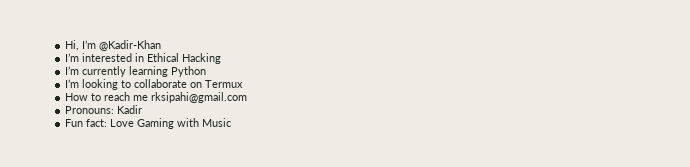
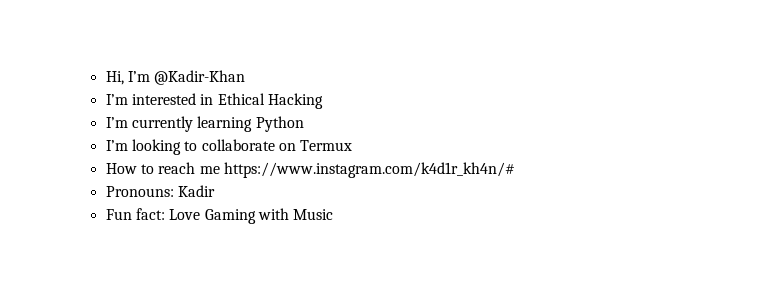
- How to reach me rksipahi@gmail.com
+ How to reach me https://www.instagram.com/k4d1r_kh4n/#

